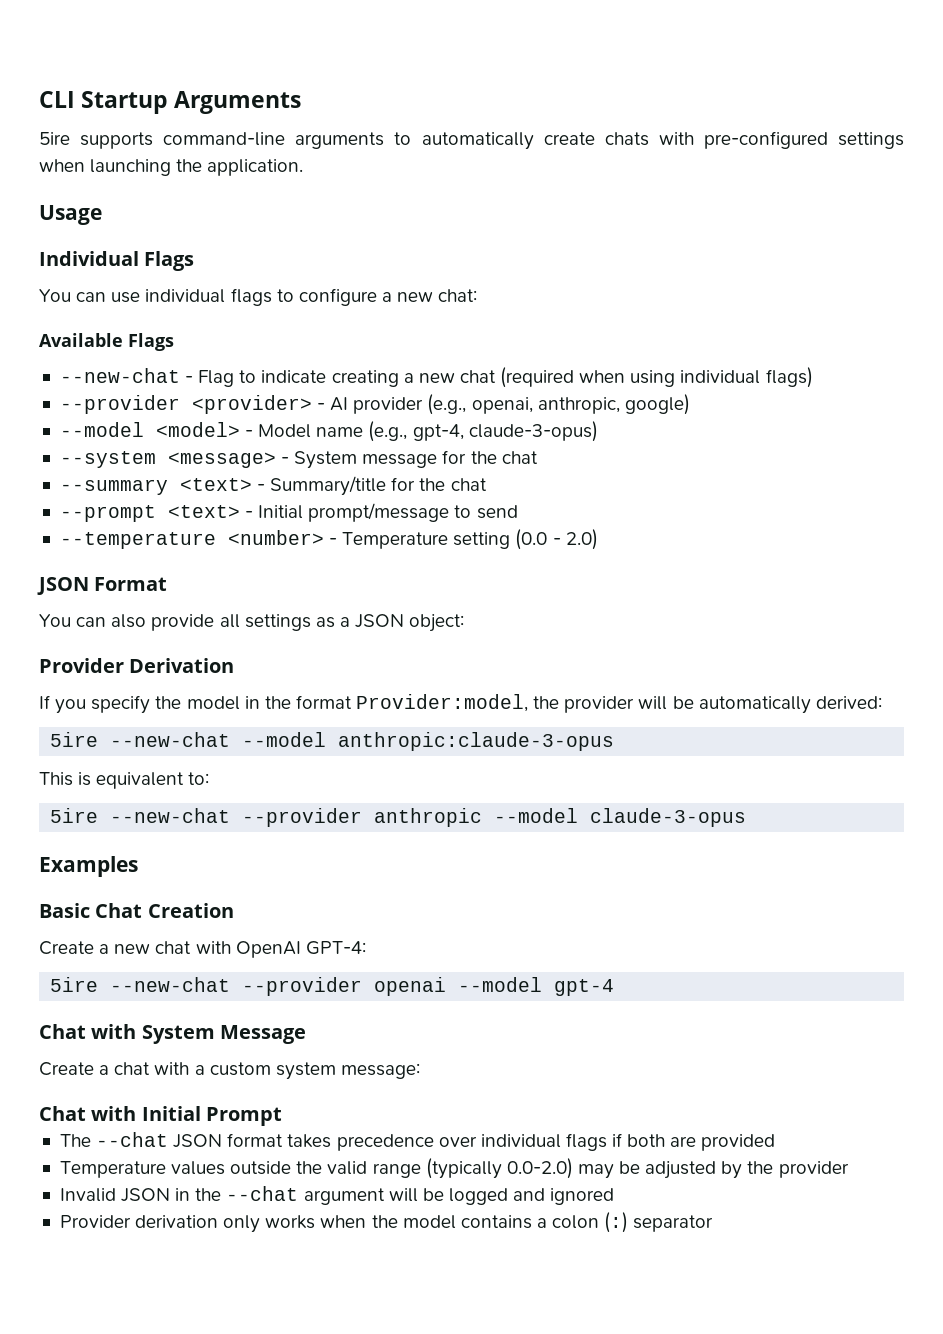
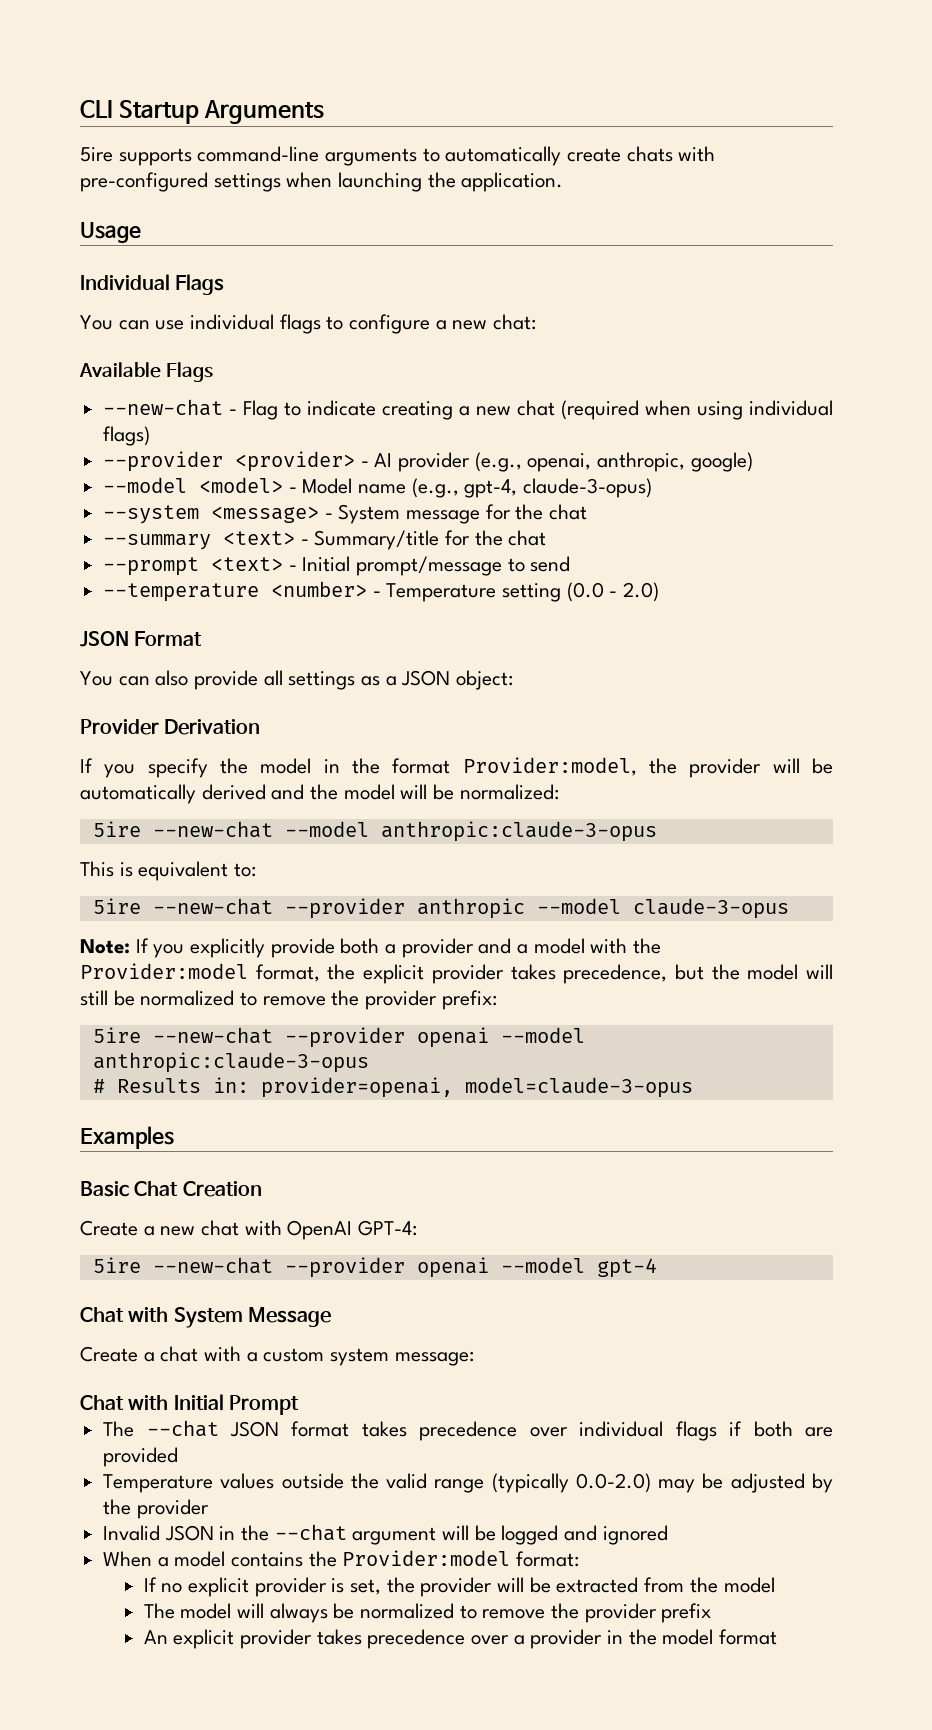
- If you specify the model in the format Provider:model, the provider will be automatically derived:
+ If you specify the model in the format Provider:model, the provider will be automatically derived and the model will be normalized:
+ Note: If you explicitly provide both a provider and a model with the Provider:model format, the explicit provider takes precedence, but the model will still be normalized to remove the provider prefix:
+ 5ire --new-chat --provider openai --model anthropic:claude-3-opus
+ # Results in: provider=openai, model=claude-3-opus
- Provider derivation only works when the model contains a colon (:) separator
+ When a model contains the Provider:model format:
+ If no explicit provider is set, the provider will be extracted from the model
+ The model will always be normalized to remove the provider prefix
+ An explicit provider takes precedence over a provider in the model format

